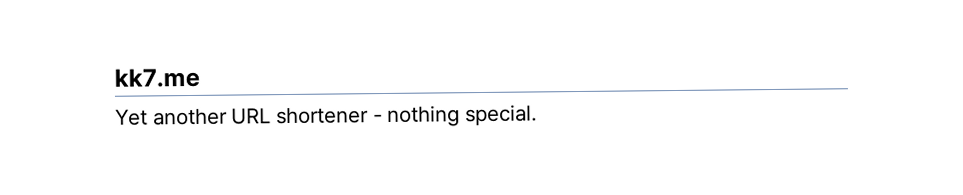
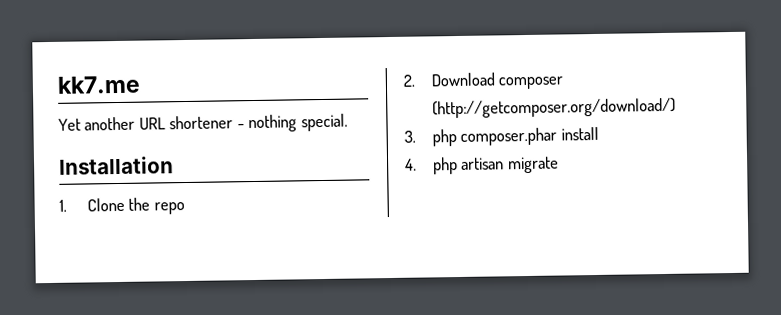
+ Installation
+ 1. Clone the repo
+ 2. Download composer (http://getcomposer.org/download/)
+ 3. php composer.phar install
+ 4. php artisan migrate

